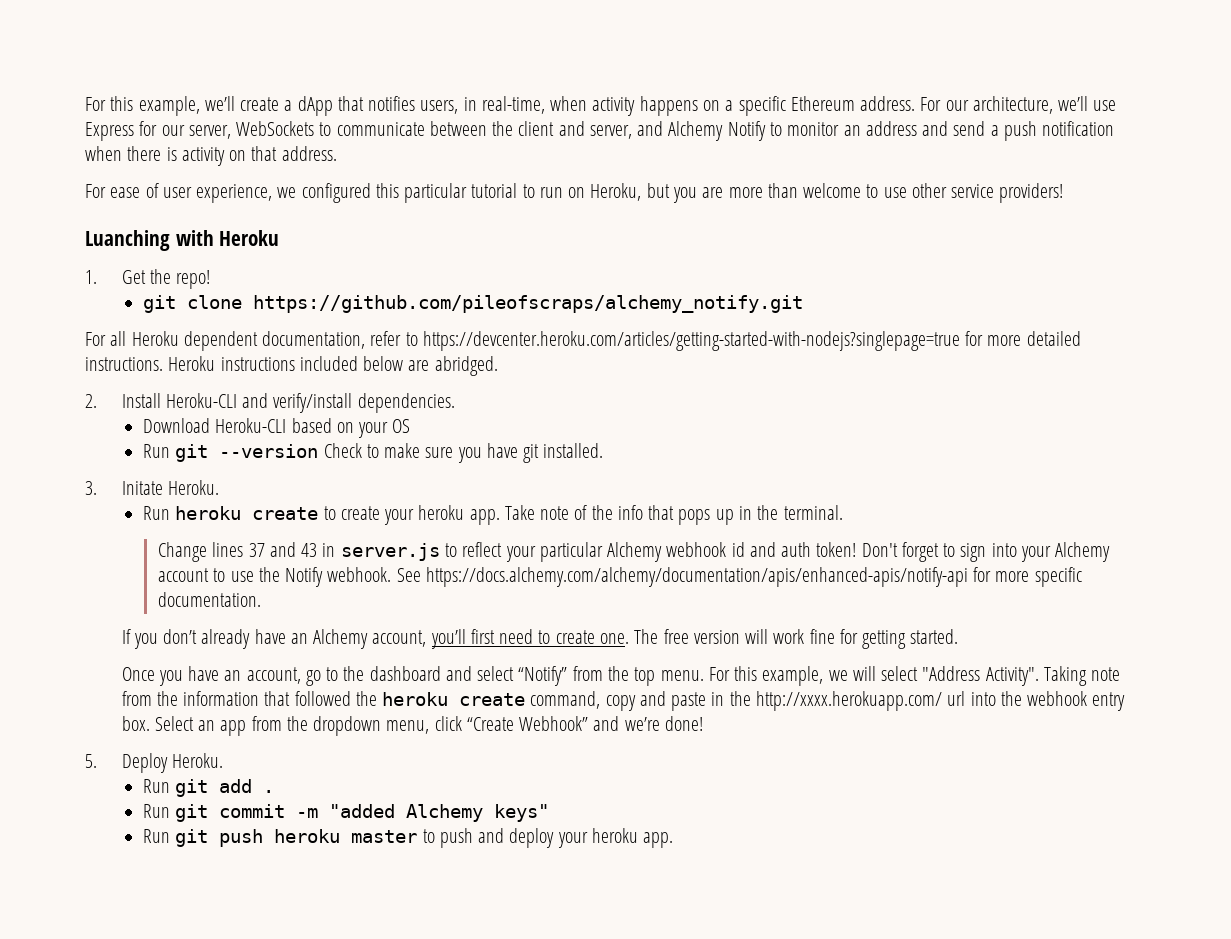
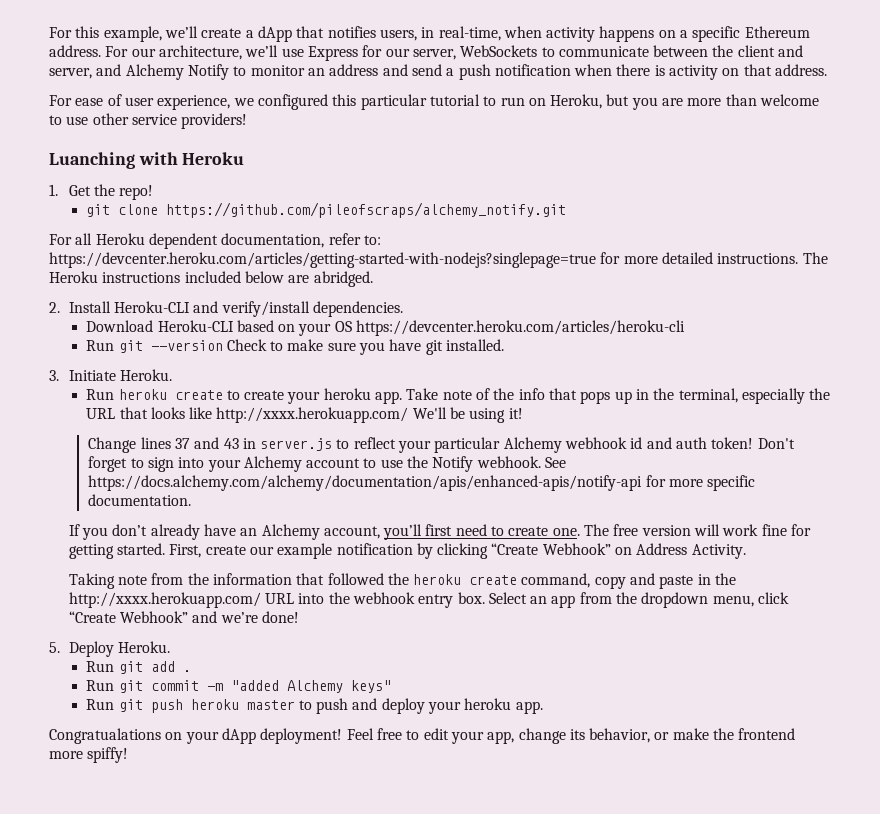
- For all Heroku dependent documentation, refer to https://devcenter.heroku.com/articles/getting-started-with-nodejs?singlepage=true for more detailed instructions.
+ For all Heroku dependent documentation, refer to: https://devcenter.heroku.com/articles/getting-started-with-nodejs?singlepage=true for more detailed instructions.
- Heroku instructions included below are abridged.
+ The Heroku instructions included below are abridged.
- Download Heroku-CLI based on your OS
+ Download Heroku-CLI based on your OS https://devcenter.heroku.com/articles/heroku-cli
- 3. Initate Heroku.
+ 3. Initiate Heroku.
- Take note of the info that pops up in the terminal.
+ Take note of the info that pops up in the terminal, especially the URL that looks like http://xxxx.herokuapp.com/ We'll be using it!
- The free version will work fine for getting started.
- Once you have an account, go to the dashboard and select “Notify” from the top menu. For this example, we will select "Address Activity". Taking note from the information that followed the heroku create command, copy and paste in the http://xxxx.herokuapp.com/ url into the webhook entry box.
+ The free version will work fine for getting started. First, create our example notification by clicking “Create Webhook” on Address Activity.
+ Taking note from the information that followed the heroku create command, copy and paste in the http://xxxx.herokuapp.com/ URL into the webhook entry box.
+ Congratualations on your dApp deployment! Feel free to edit your app, change its behavior, or make the frontend more spiffy!

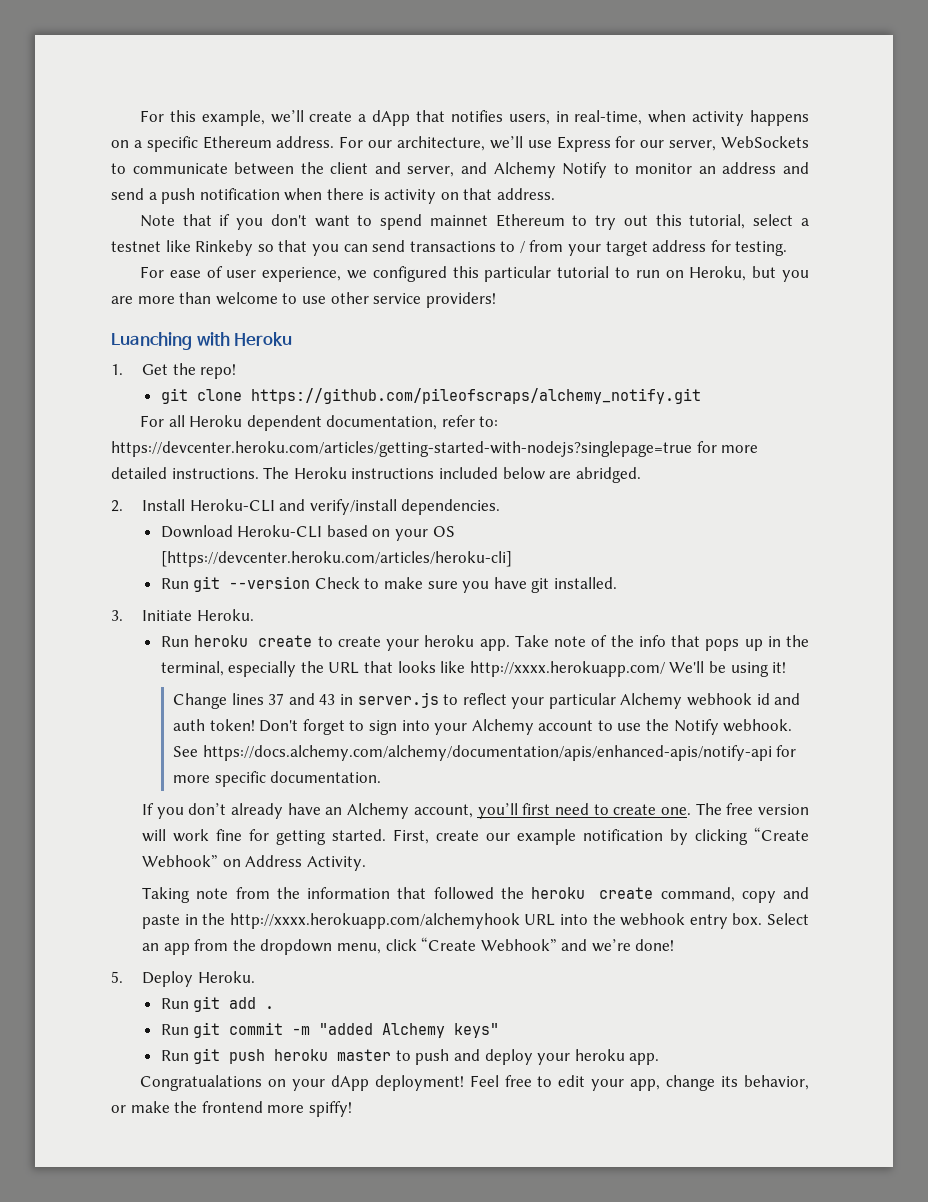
+ Note that if you don't want to spend mainnet Ethereum to try out this tutorial, select a testnet like Rinkeby so that you can send transactions to / from your target address for testing.
- Download Heroku-CLI based on your OS https://devcenter.heroku.com/articles/heroku-cli
+ Download Heroku-CLI based on your OS [https://devcenter.heroku.com/articles/heroku-cli]
- Taking note from the information that followed the heroku create command, copy and paste in the http://xxxx.herokuapp.com/ URL into the webhook entry box.
+ Taking note from the information that followed the heroku create command, copy and paste in the http://xxxx.herokuapp.com/alchemyhook URL into the webhook entry box.

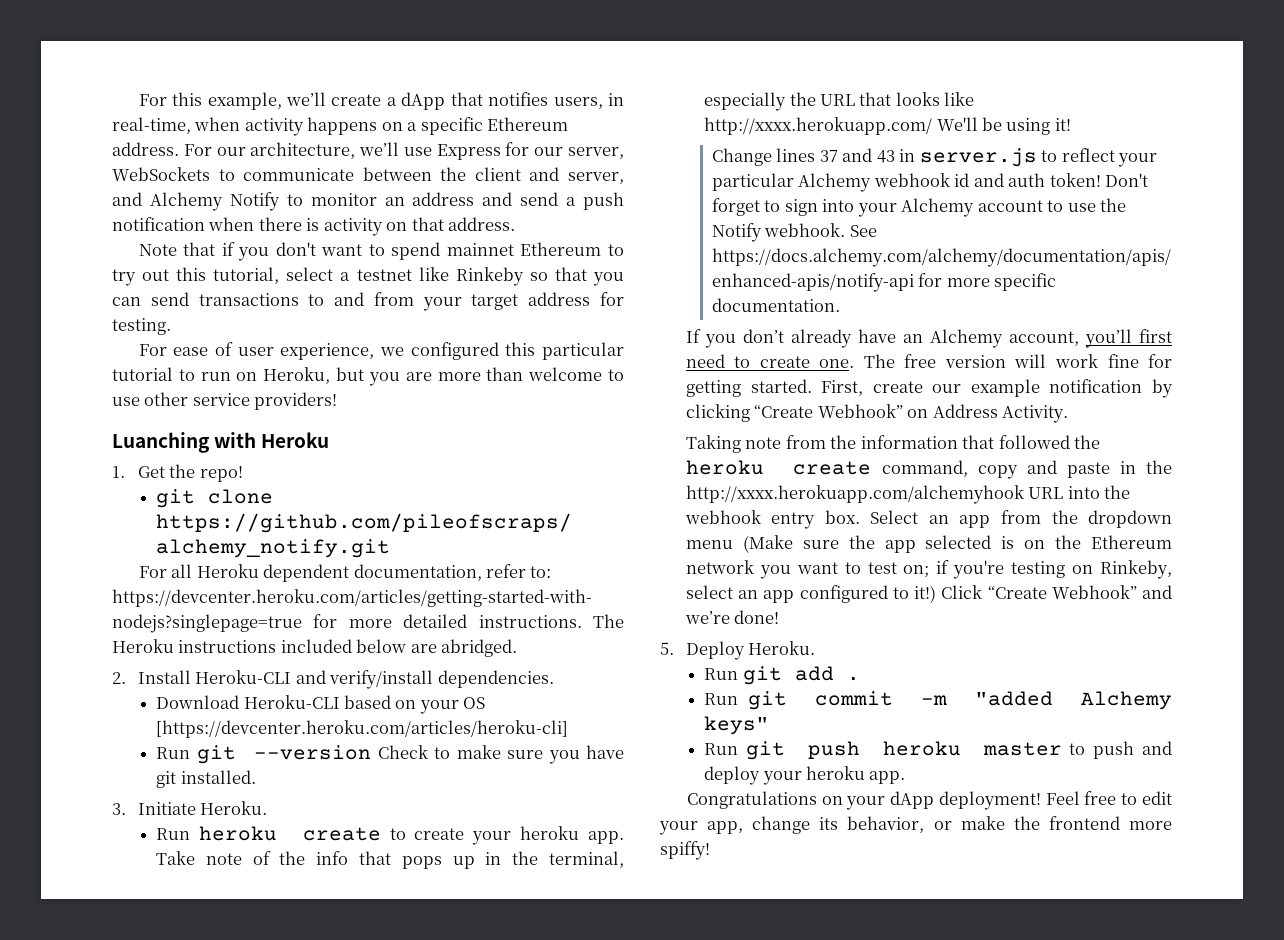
- Note that if you don't want to spend mainnet Ethereum to try out this tutorial, select a testnet like Rinkeby so that you can send transactions to / from your target address for testing.
+ Note that if you don't want to spend mainnet Ethereum to try out this tutorial, select a testnet like Rinkeby so that you can send transactions to and from your target address for testing.
- Select an app from the dropdown menu, click “Create Webhook” and we’re done!
+ Select an app from the dropdown menu (Make sure the app selected is on the Ethereum network you want to test on; if you're testing on Rinkeby, select an app configured to it!) Click “Create Webhook” and we’re done!
- Congratualations on your dApp deployment!
+ Congratulations on your dApp deployment!

